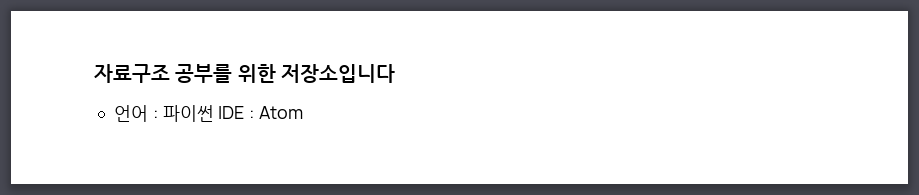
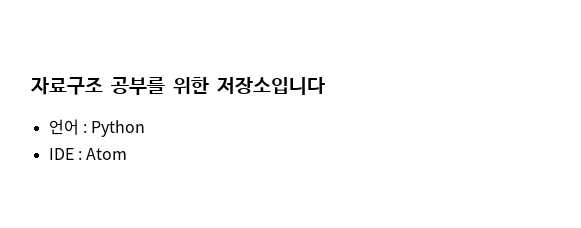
- 언어 : 파이썬 IDE : Atom
+ 언어 : Python
+ IDE : Atom

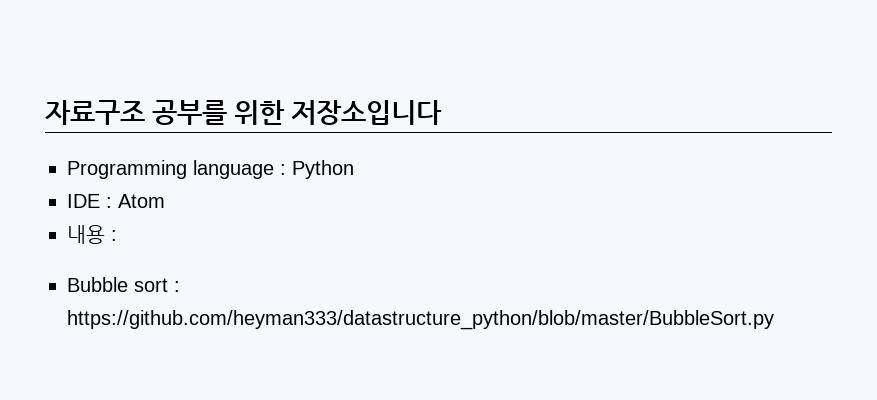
- 언어 : Python
+ Programming language : Python
+ 내용 :
+ Bubble sort : https://github.com/heyman333/datastructure_python/blob/master/BubbleSort.py

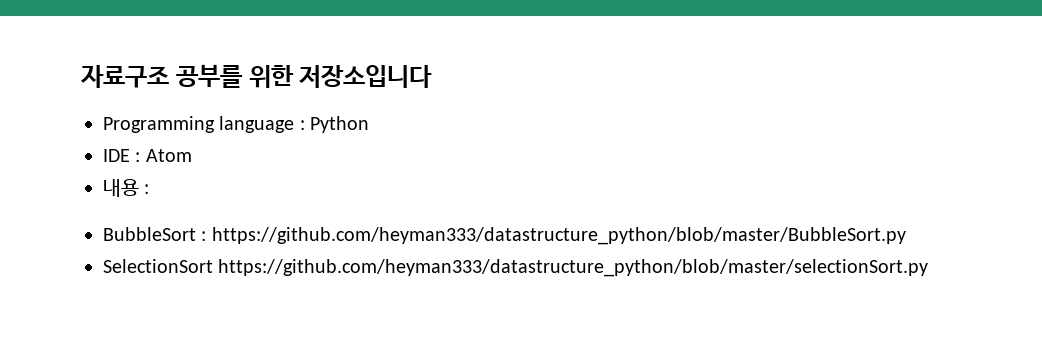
- Bubble sort : https://github.com/heyman333/datastructure_python/blob/master/BubbleSort.py
+ BubbleSort : https://github.com/heyman333/datastructure_python/blob/master/BubbleSort.py
+ SelectionSort https://github.com/heyman333/datastructure_python/blob/master/selectionSort.py

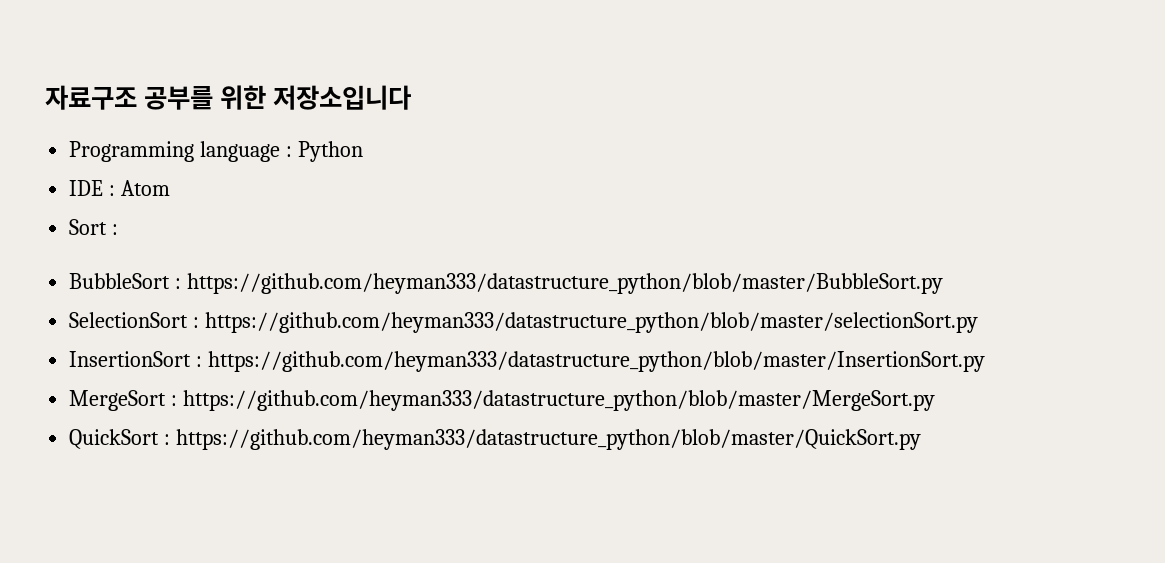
- 내용 :
+ Sort :
- SelectionSort https://github.com/heyman333/datastructure_python/blob/master/selectionSort.py
+ SelectionSort : https://github.com/heyman333/datastructure_python/blob/master/selectionSort.py
+ InsertionSort : https://github.com/heyman333/datastructure_python/blob/master/InsertionSort.py
+ MergeSort : https://github.com/heyman333/datastructure_python/blob/master/MergeSort.py
+ QuickSort : https://github.com/heyman333/datastructure_python/blob/master/QuickSort.py

